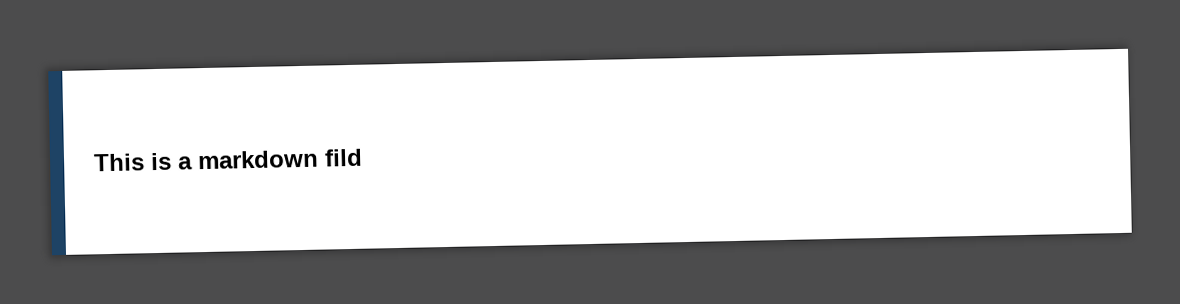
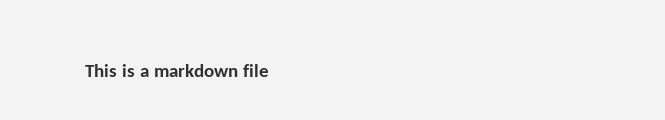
- This is a markdown fild
+ This is a markdown file

